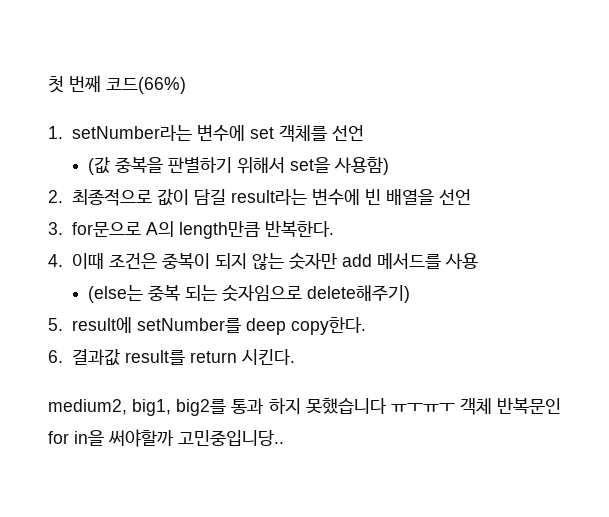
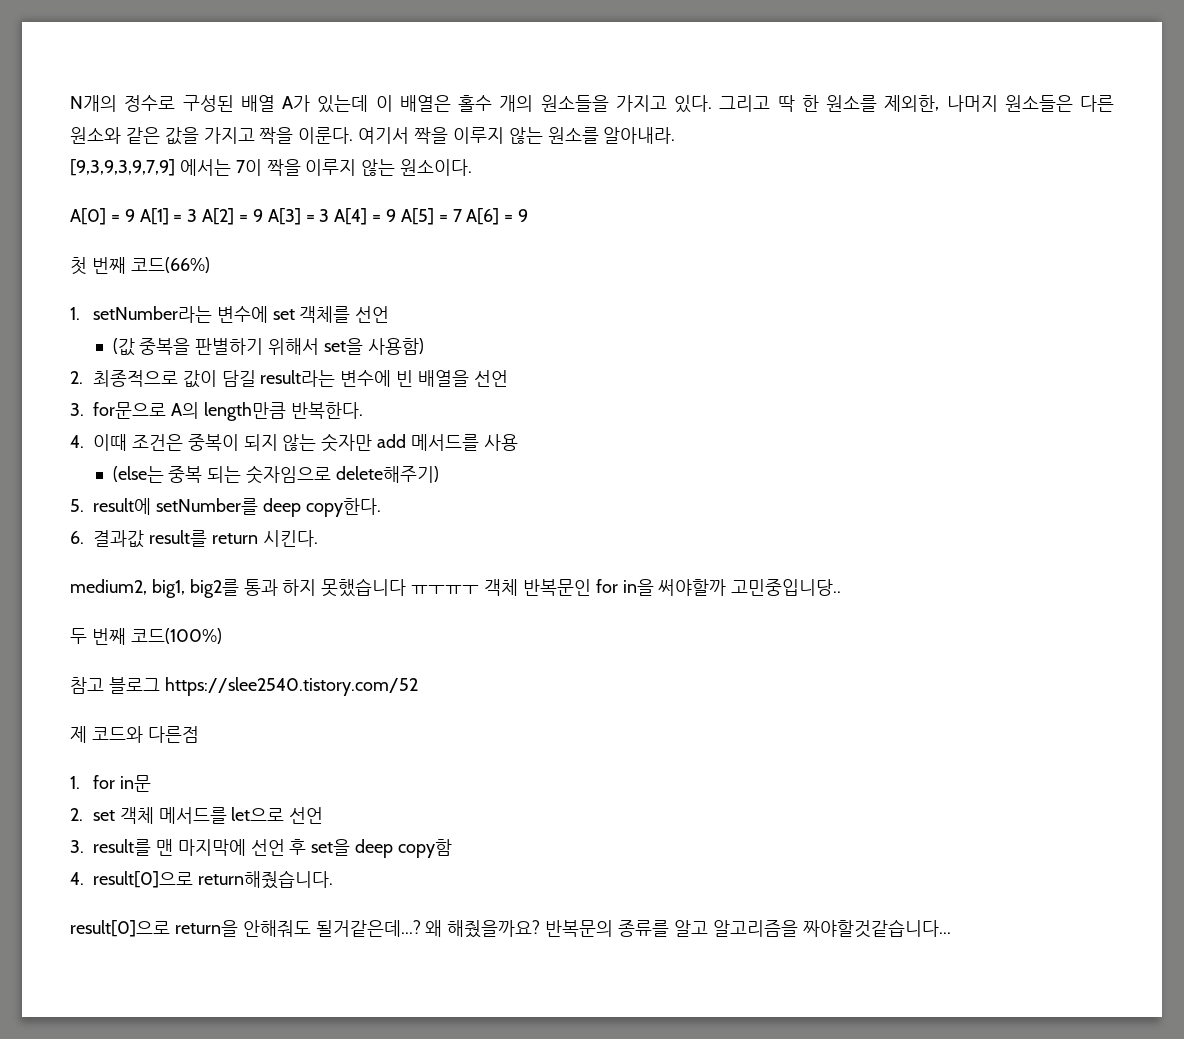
+ N개의 정수로 구성된 배열 A가 있는데 이 배열은 홀수 개의 원소들을 가지고 있다. 그리고 딱 한 원소를 제외한, 나머지 원소들은 다른 원소와 같은 값을 가지고 짝을 이룬다. 여기서 짝을 이루지 않는 원소를 알아내라.
+ [9,3,9,3,9,7,9] 에서는 7이 짝을 이루지 않는 원소이다.
+ A[0] = 9 A[1] = 3 A[2] = 9 A[3] = 3 A[4] = 9 A[5] = 7 A[6] = 9
+ 두 번째 코드(100%)
+ 참고 블로그 https://slee2540.tistory.com/52
+ 제 코드와 다른점
+ 1. for in문
+ 2. set 객체 메서드를 let으로 선언
+ 3. result를 맨 마지막에 선언 후 set을 deep copy함
+ 4. result[0]으로 return해줬습니다.
+ result[0]으로 return을 안해줘도 될거같은데...? 왜 해줬을까요? 반복문의 종류를 알고 알고리즘을 짜야할것같습니다...

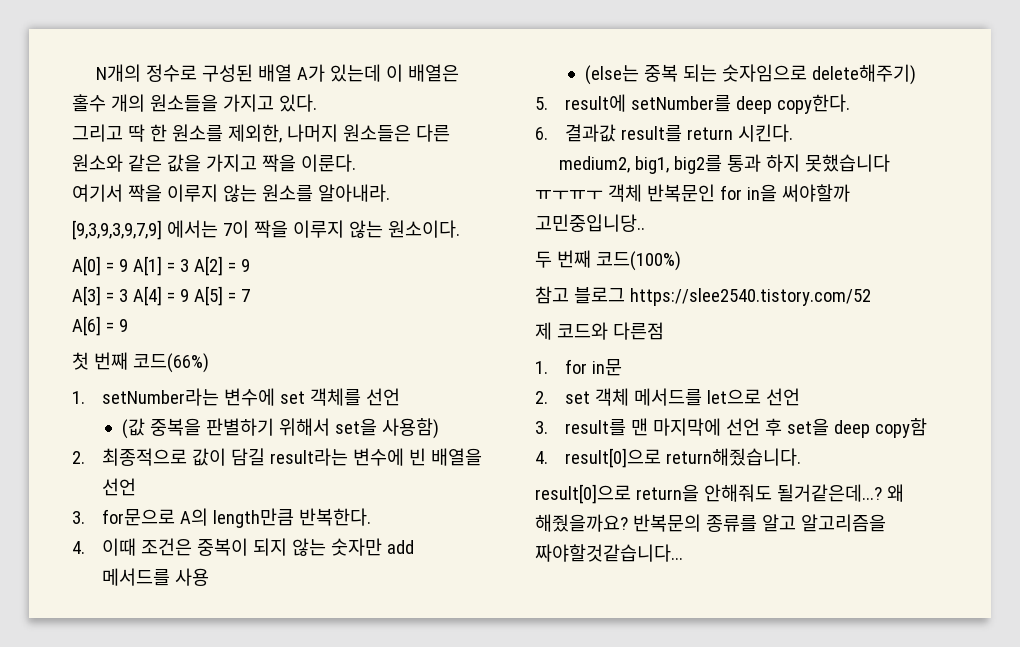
- N개의 정수로 구성된 배열 A가 있는데 이 배열은 홀수 개의 원소들을 가지고 있다. 그리고 딱 한 원소를 제외한, 나머지 원소들은 다른 원소와 같은 값을 가지고 짝을 이룬다. 여기서 짝을 이루지 않는 원소를 알아내라.
+ N개의 정수로 구성된 배열 A가 있는데 이 배열은 홀수 개의 원소들을 가지고 있다.
+ 그리고 딱 한 원소를 제외한, 나머지 원소들은 다른 원소와 같은 값을 가지고 짝을 이룬다.
+ 여기서 짝을 이루지 않는 원소를 알아내라.
- A[0] = 9 A[1] = 3 A[2] = 9 A[3] = 3 A[4] = 9 A[5] = 7 A[6] = 9
+ A[0] = 9 A[1] = 3 A[2] = 9
+ A[3] = 3 A[4] = 9 A[5] = 7
+ A[6] = 9

